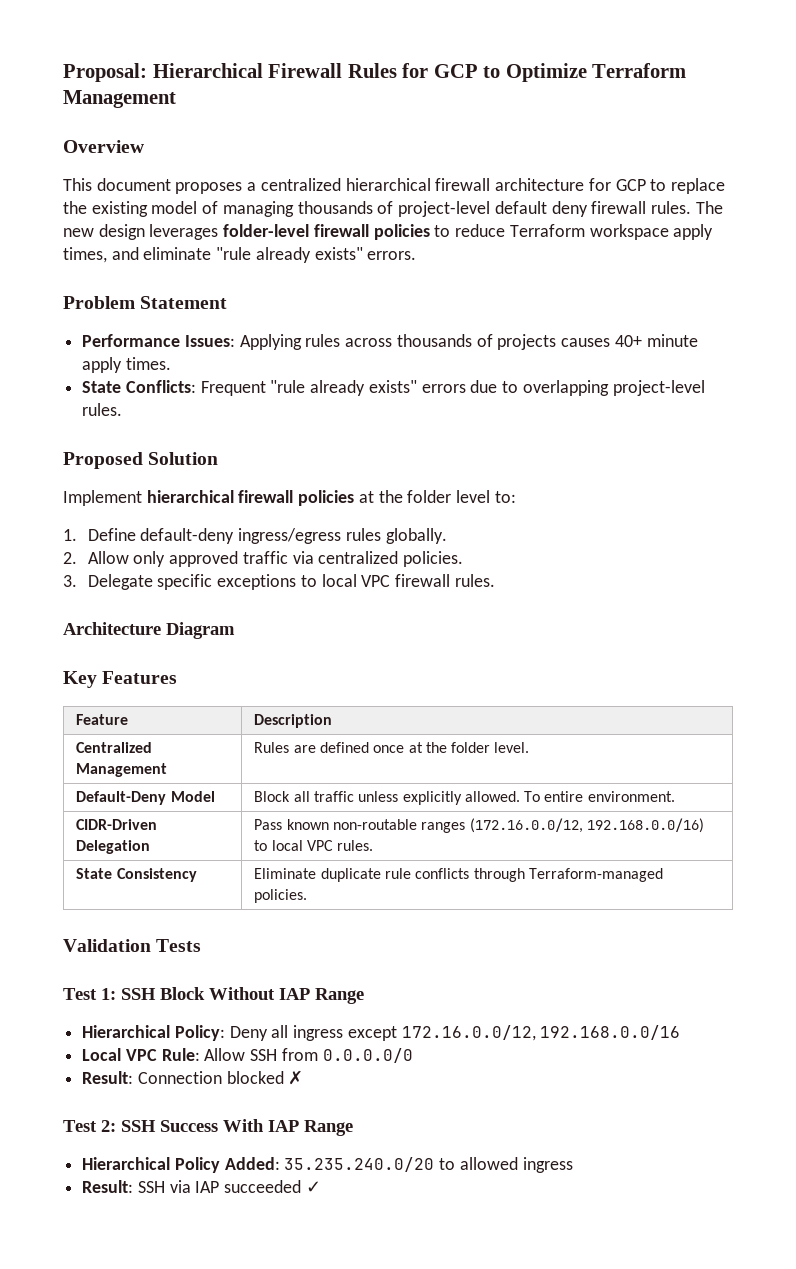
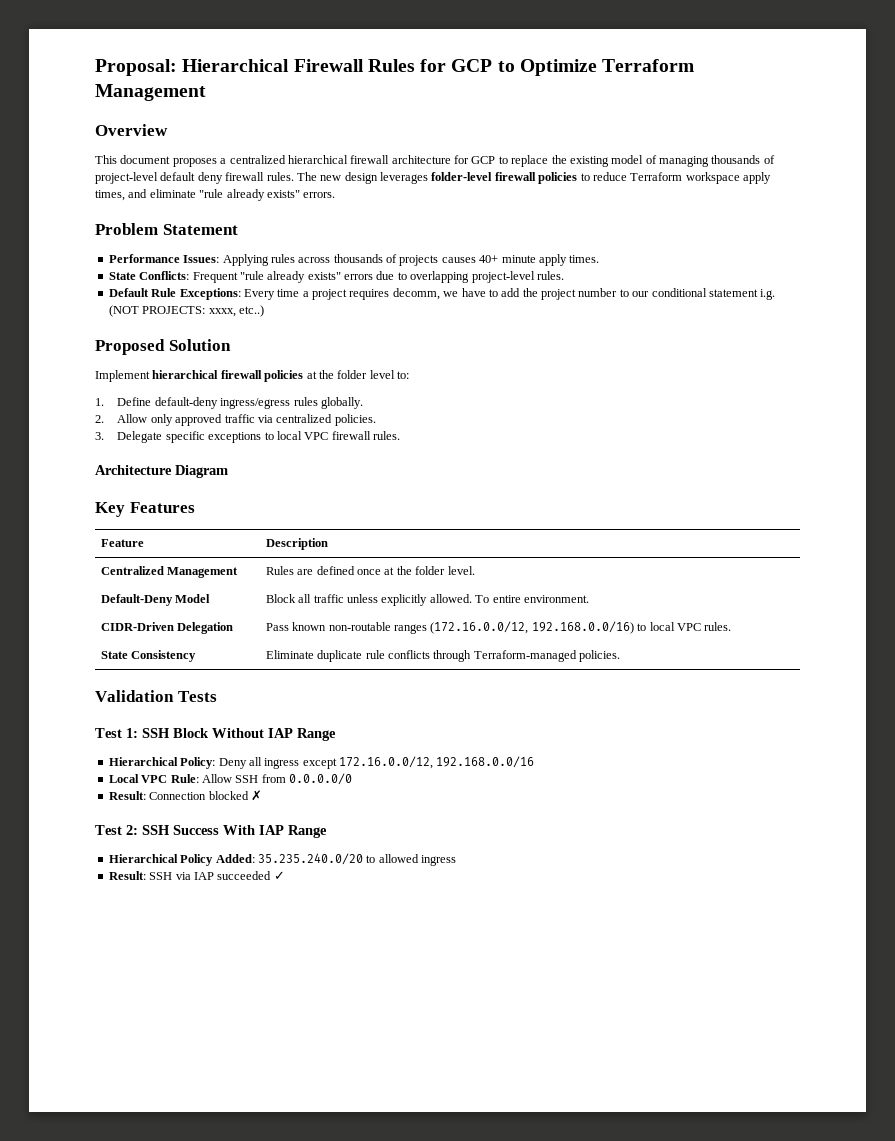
+ Default Rule Exceptions: Every time a project requires decomm, we have to add the project number to our conditional statement i.g. (NOT PROJECTS: xxxx, etc..)

